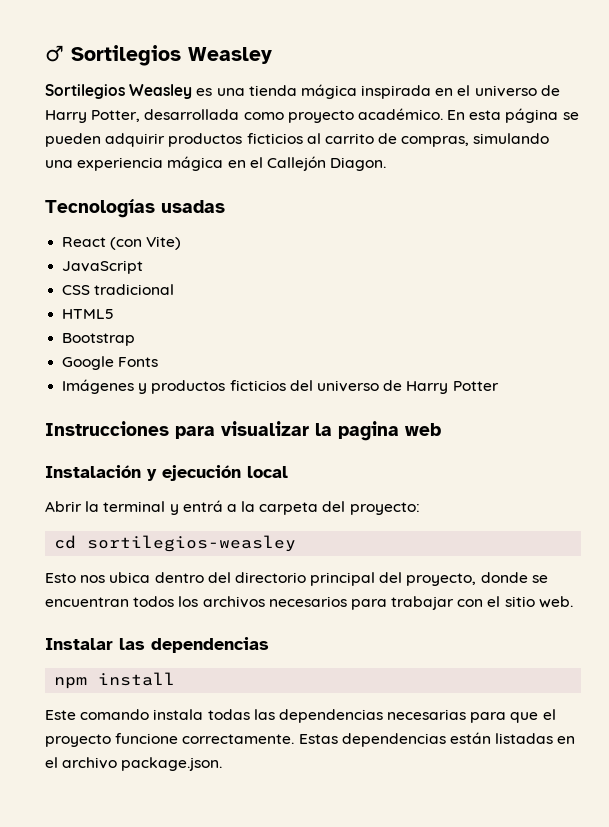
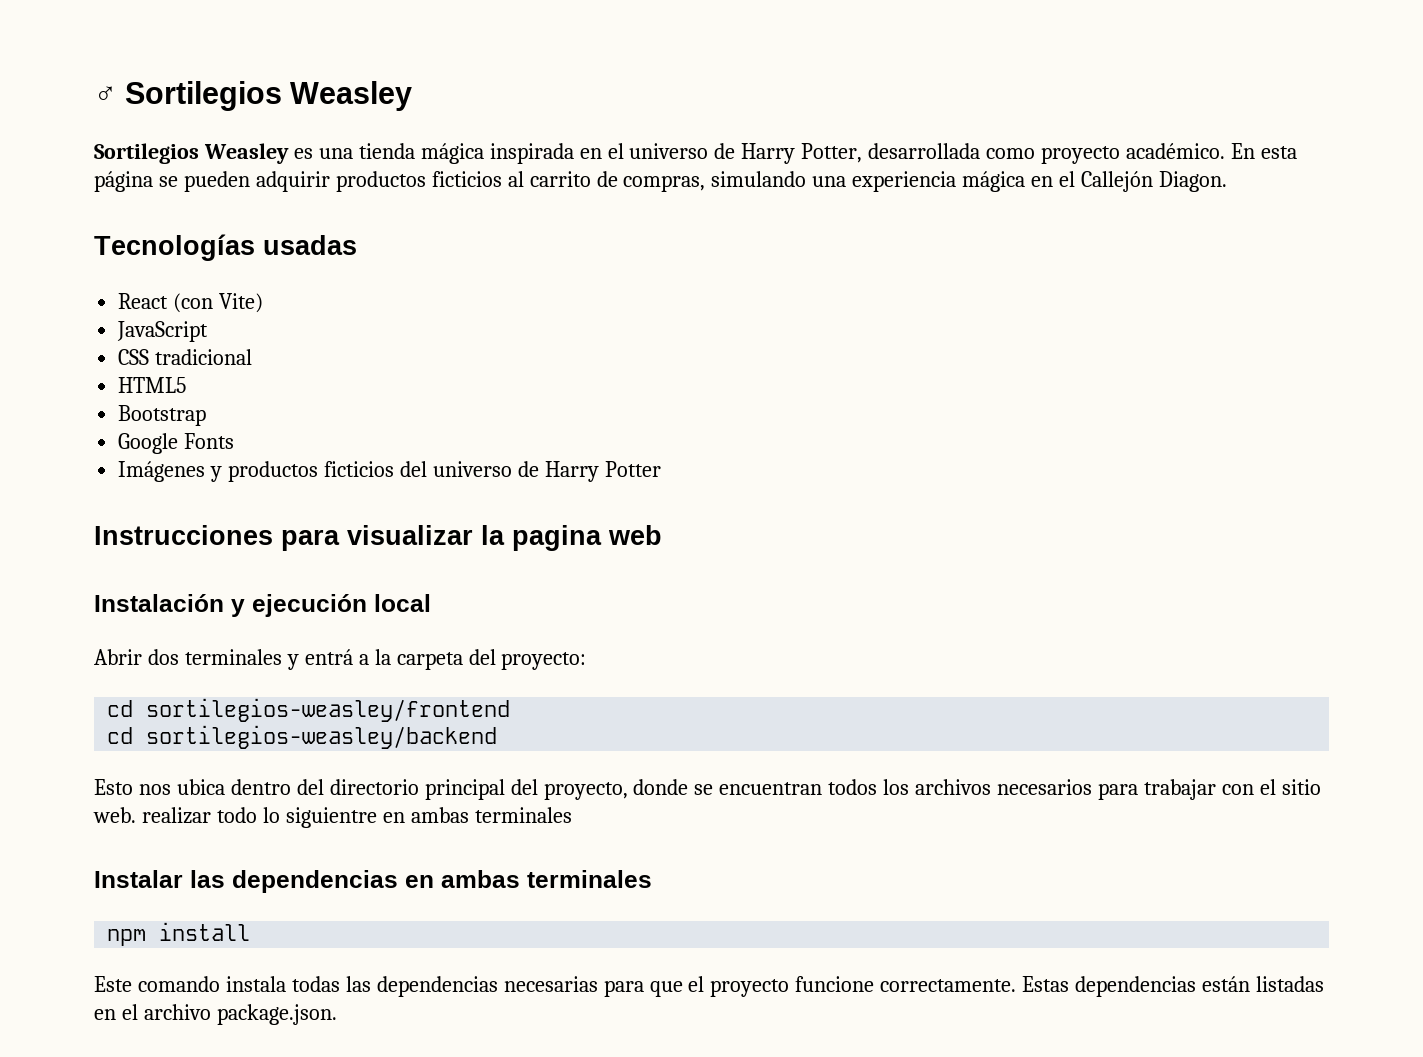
- Abrir la terminal y entrá a la carpeta del proyecto:
+ Abrir dos terminales y entrá a la carpeta del proyecto:
- cd sortilegios-weasley
+ cd sortilegios-weasley/frontend
+ cd sortilegios-weasley/backend
- Esto nos ubica dentro del directorio principal del proyecto, donde se encuentran todos los archivos necesarios para trabajar con el sitio web.
+ Esto nos ubica dentro del directorio principal del proyecto, donde se encuentran todos los archivos necesarios para trabajar con el sitio web. realizar todo lo siguientre en ambas terminales
- Instalar las dependencias
+ Instalar las dependencias en ambas terminales

